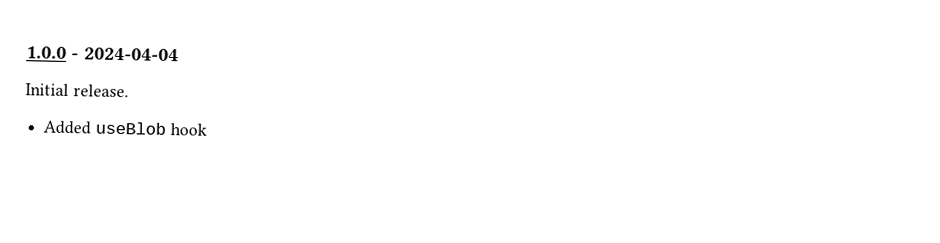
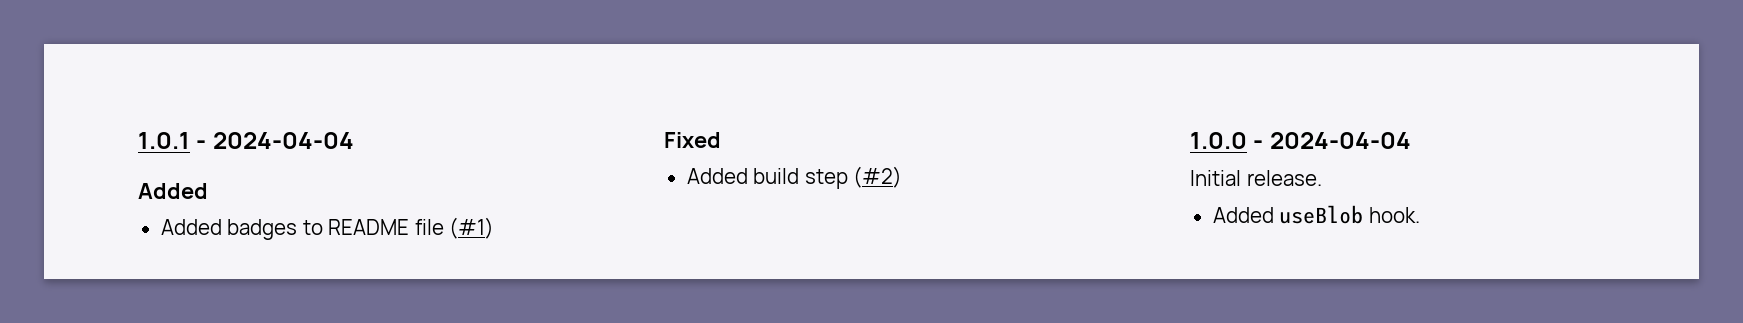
+ 1.0.1 - 2024-04-04
+ Added
+ Added badges to README file (#1)
+ Fixed
+ Added build step (#2)
- Added useBlob hook
+ Added useBlob hook.

